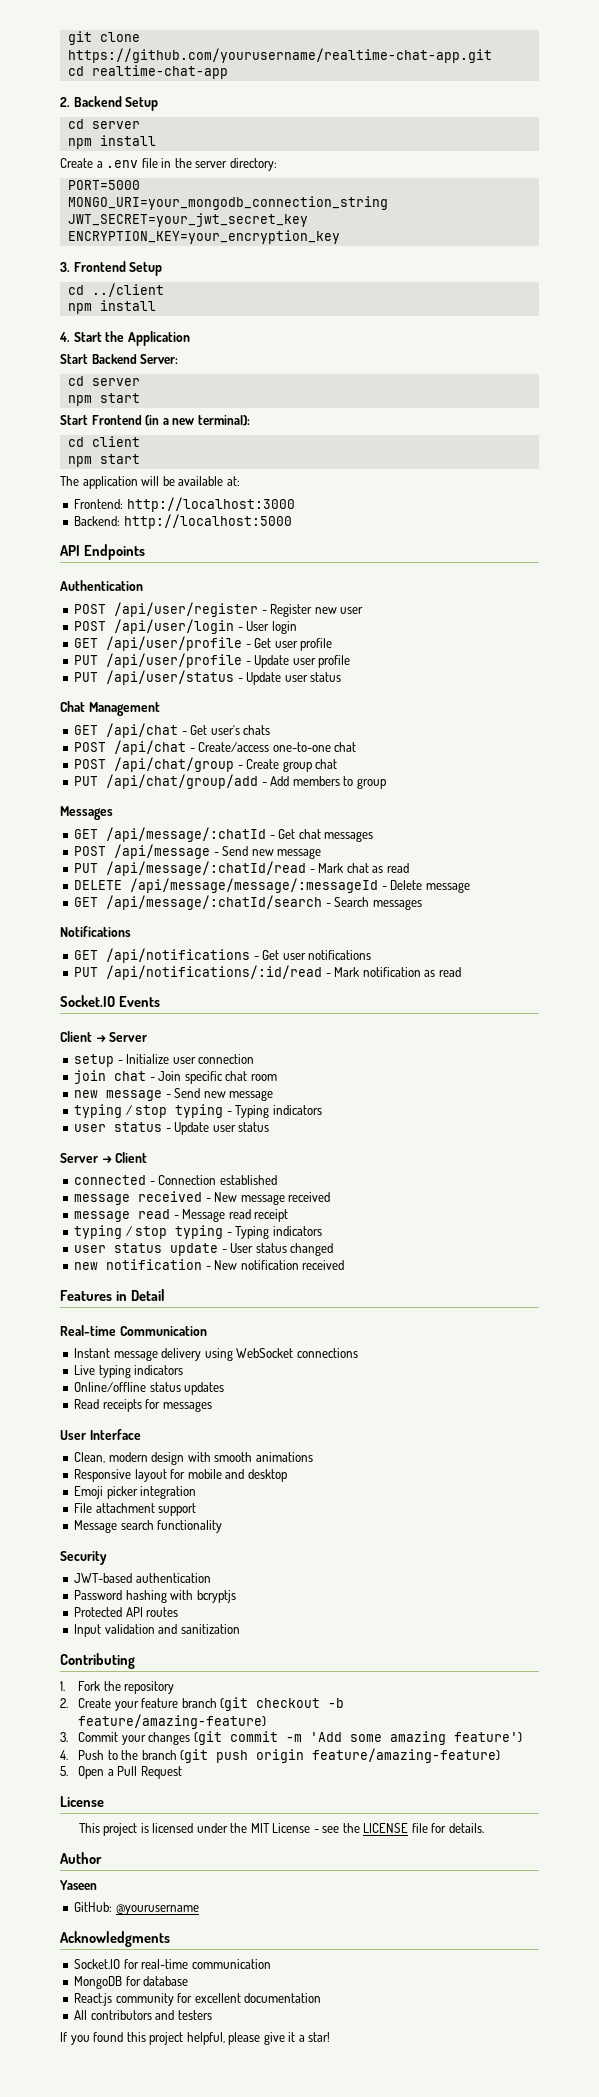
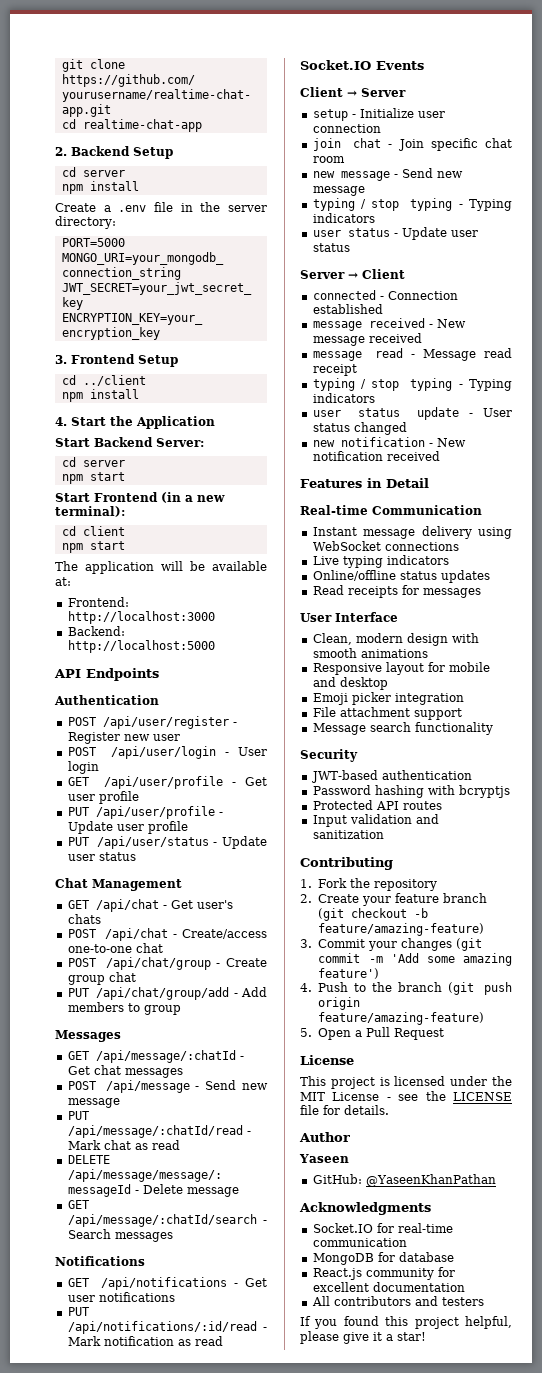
- GitHub: @yourusername
+ GitHub: @YaseenKhanPathan

